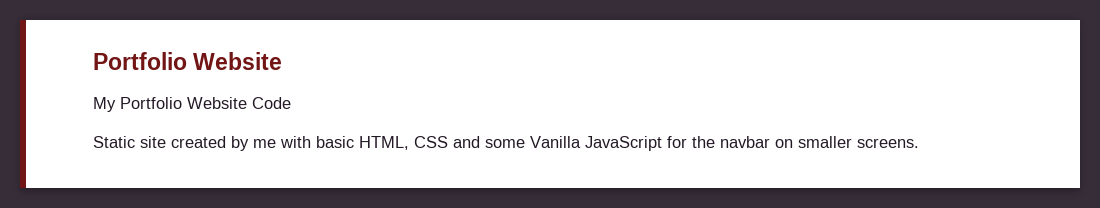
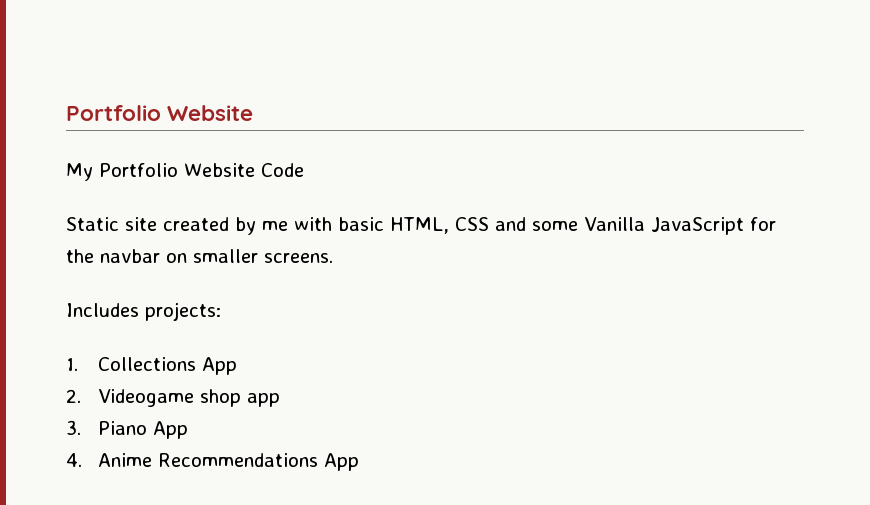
+ Includes projects:
+ 1. Collections App
+ 2. Videogame shop app
+ 3. Piano App
+ 4. Anime Recommendations App

